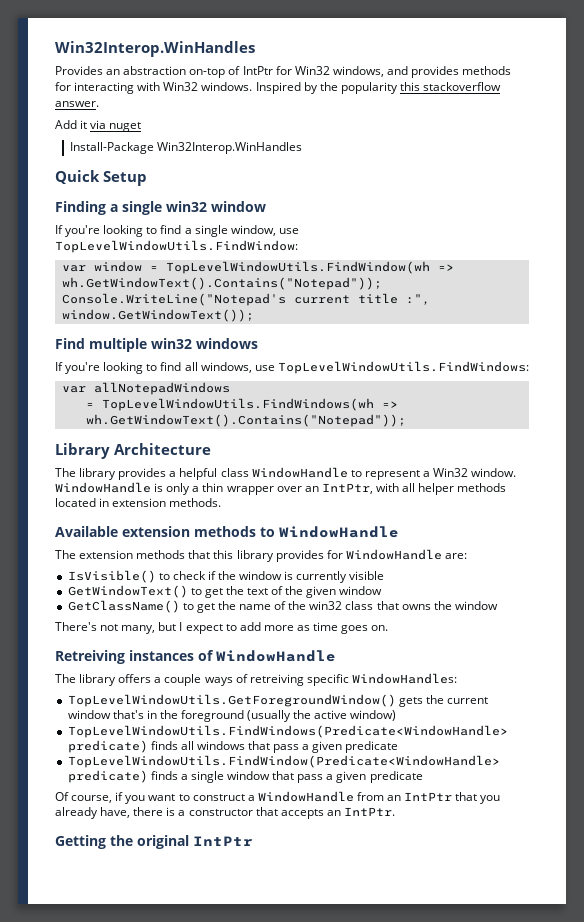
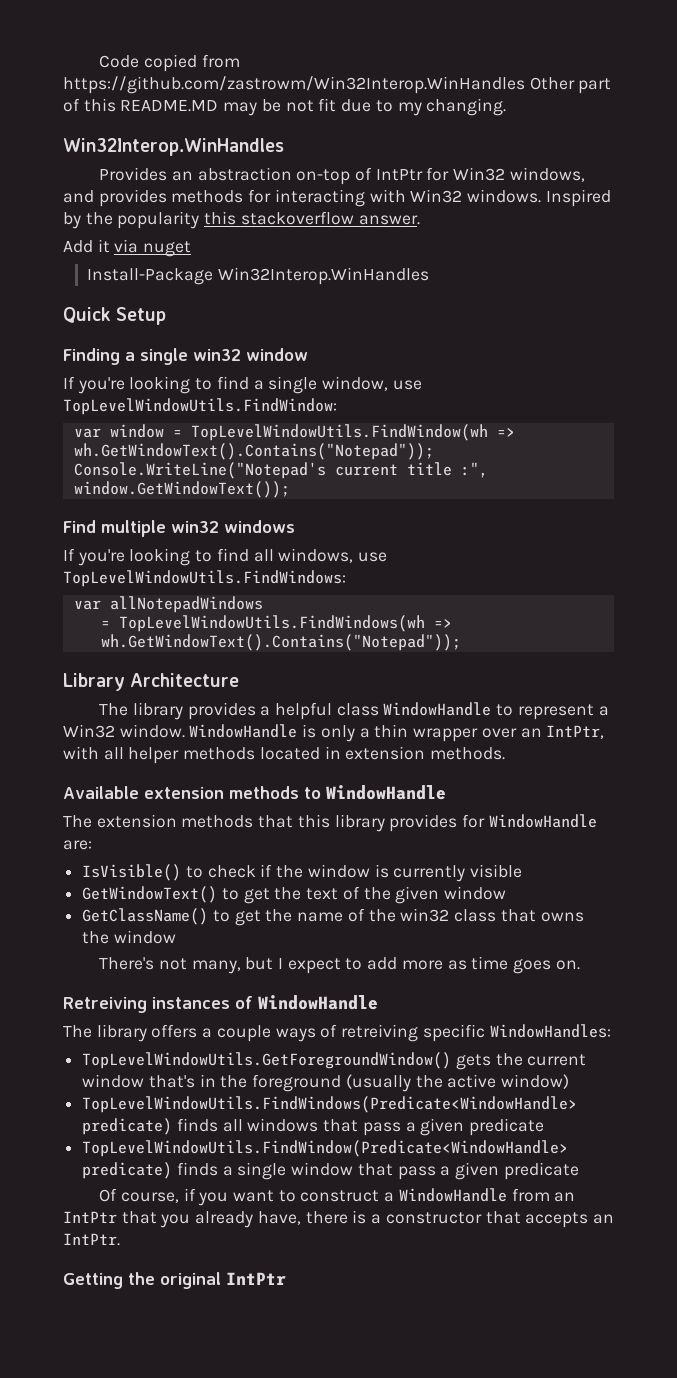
+ Code copied from https://github.com/zastrowm/Win32Interop.WinHandles Other part of this README.MD may be not fit due to my changing.

